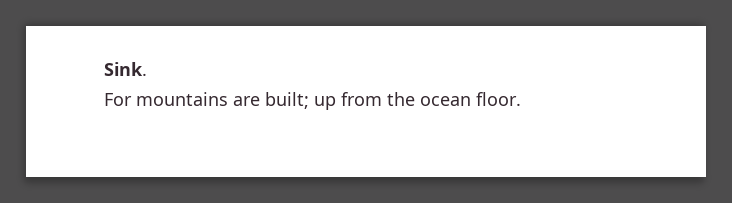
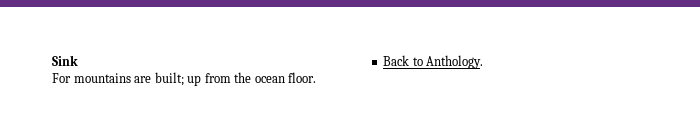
- Sink.
+ Sink
+ Back to Anthology.

